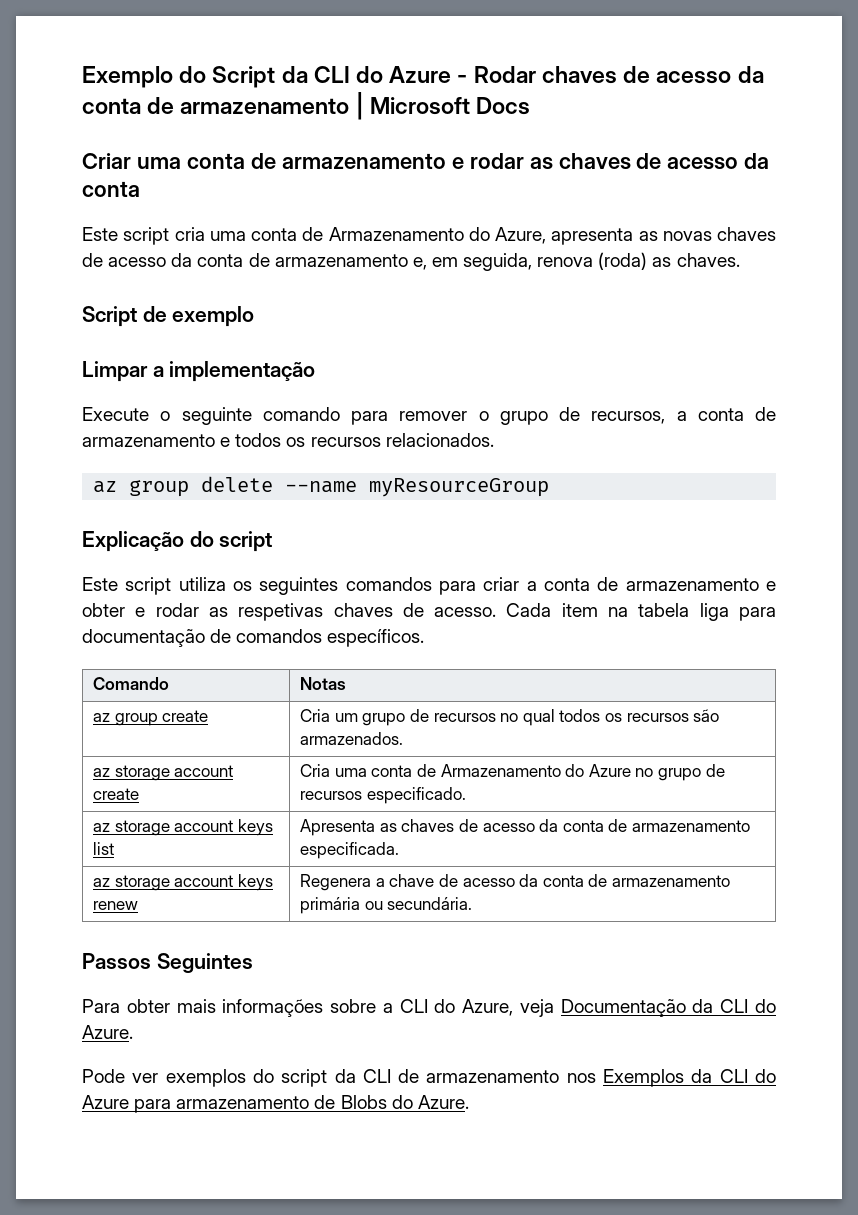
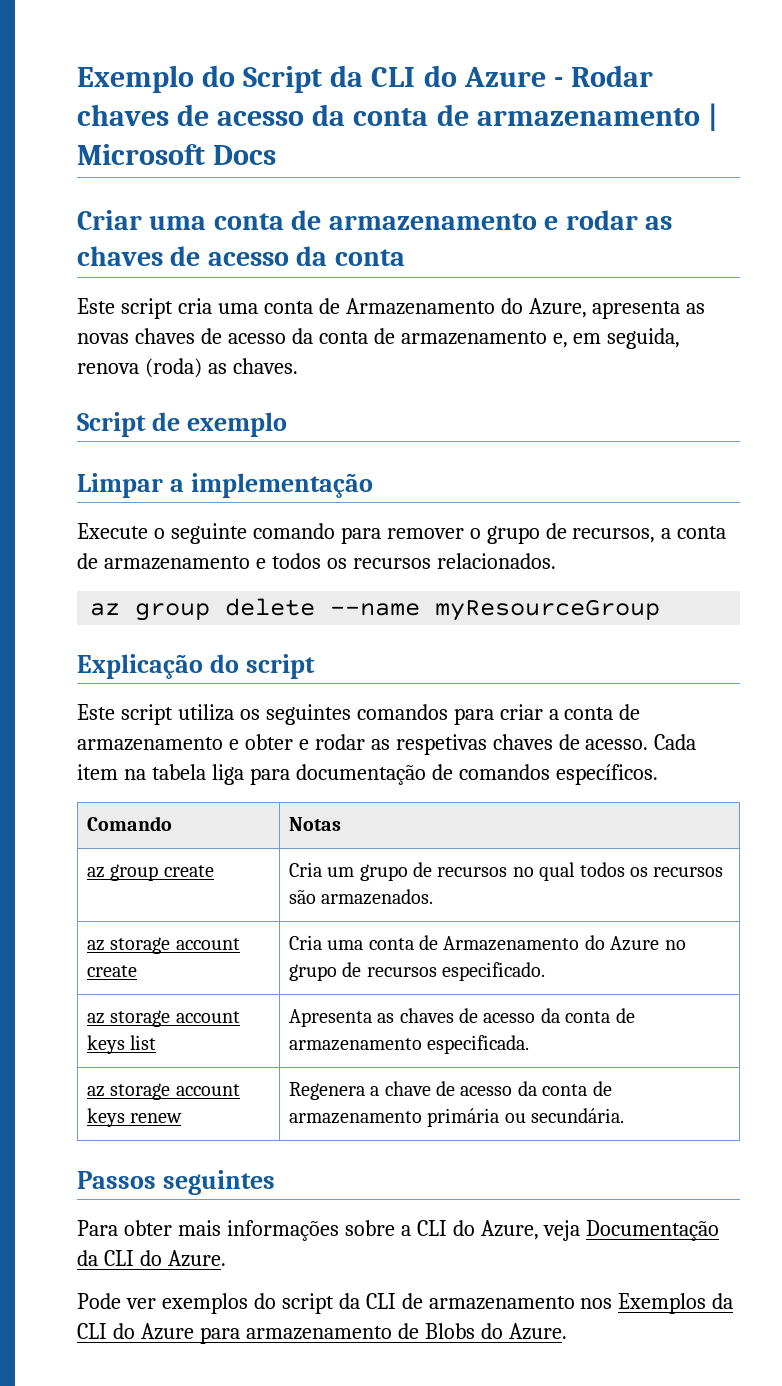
- Passos Seguintes
+ Passos seguintes

